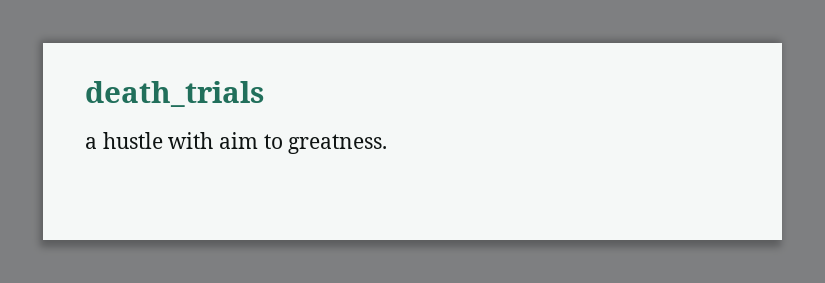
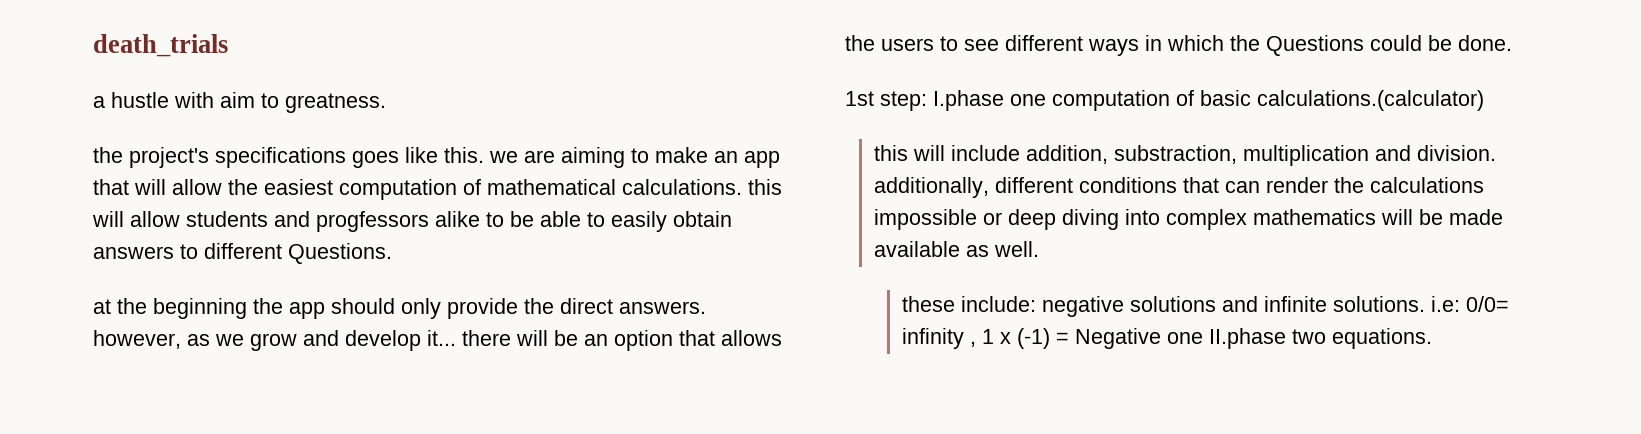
+ the project's specifications goes like this. we are aiming to make an app that will allow the easiest computation of mathematical calculations. this will allow students and progfessors alike to be able to easily obtain answers to different Questions.
+ at the beginning the app should only provide the direct answers. however, as we grow and develop it... there will be an option that allows the users to see different ways in which the Questions could be done.
+ 1st step: I.phase one computation of basic calculations.(calculator)
+ this will include addition, substraction, multiplication and division. additionally, different conditions that can render the calculations impossible or deep diving into complex mathematics will be made available as well.
+ these include: negative solutions and infinite solutions. i.e: 0/0= infinity , 1 x (-1) = Negative one II.phase two equations.

